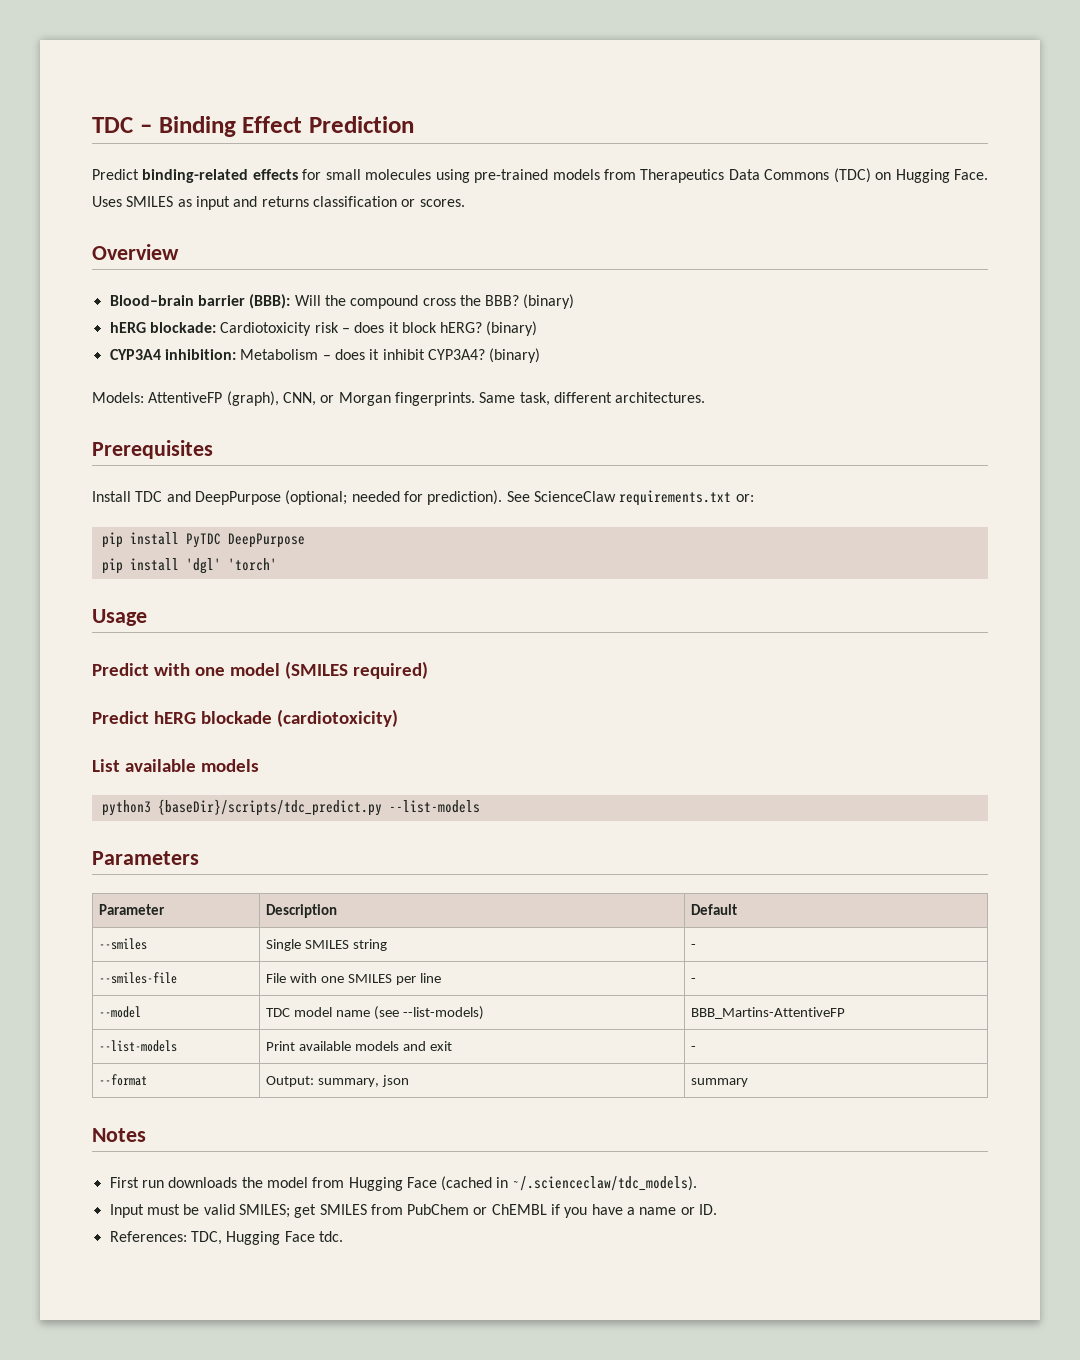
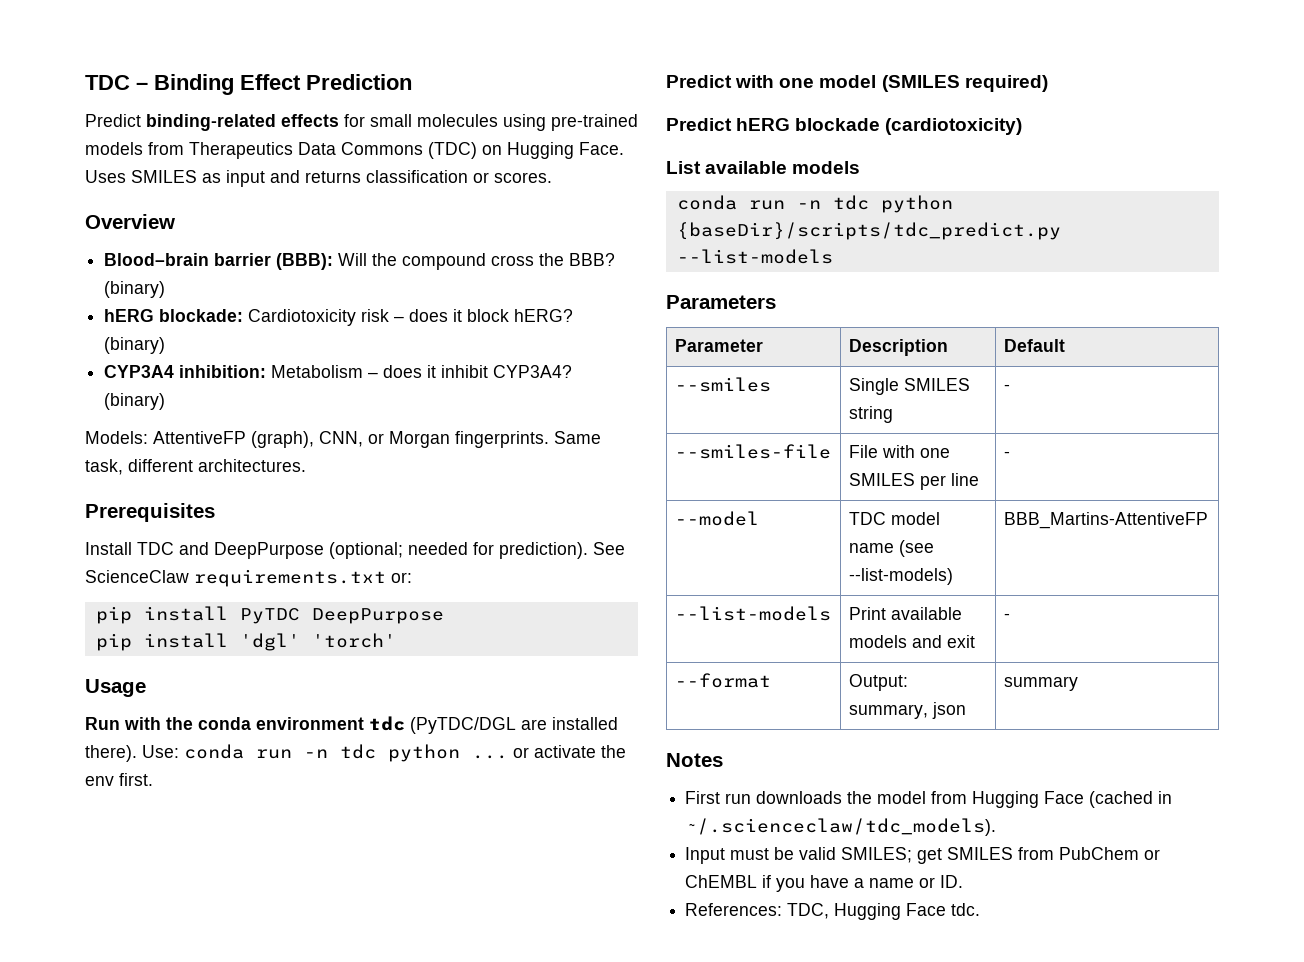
+ Run with the conda environment tdc (PyTDC/DGL are installed there). Use: conda run -n tdc python ... or activate the env first.
- python3 {baseDir}/scripts/tdc_predict.py --list-models
+ conda run -n tdc python {baseDir}/scripts/tdc_predict.py --list-models

